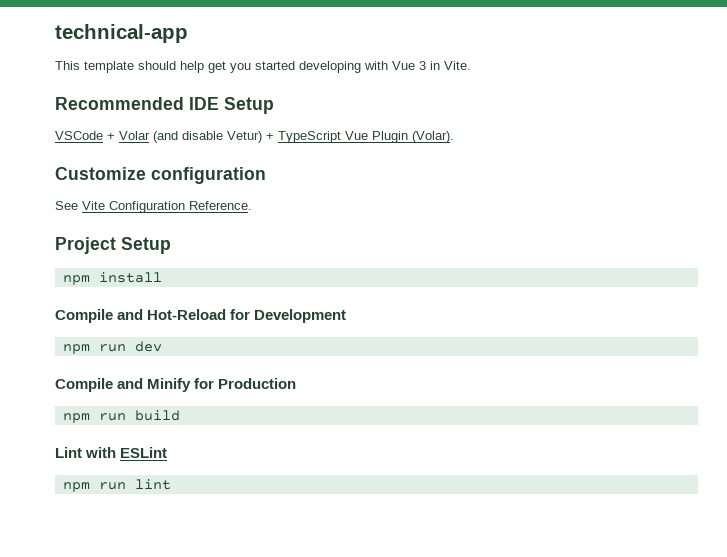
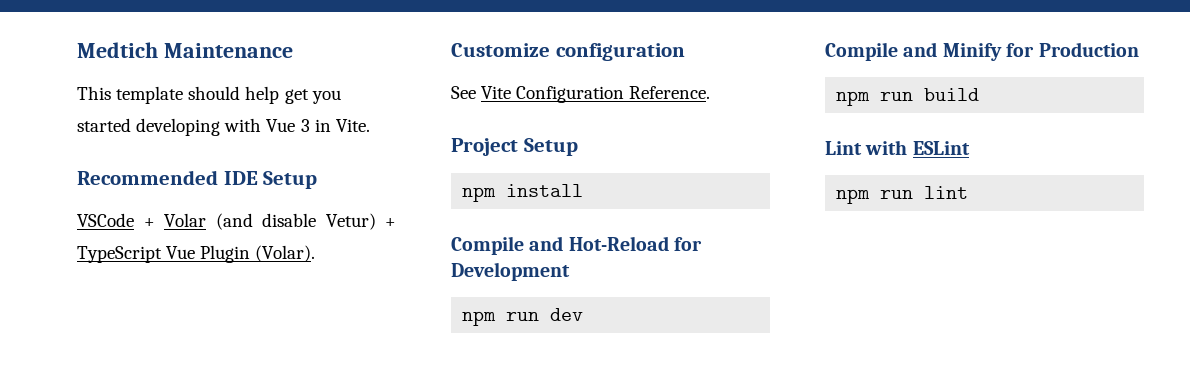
- technical-app
+ Medtich Maintenance

